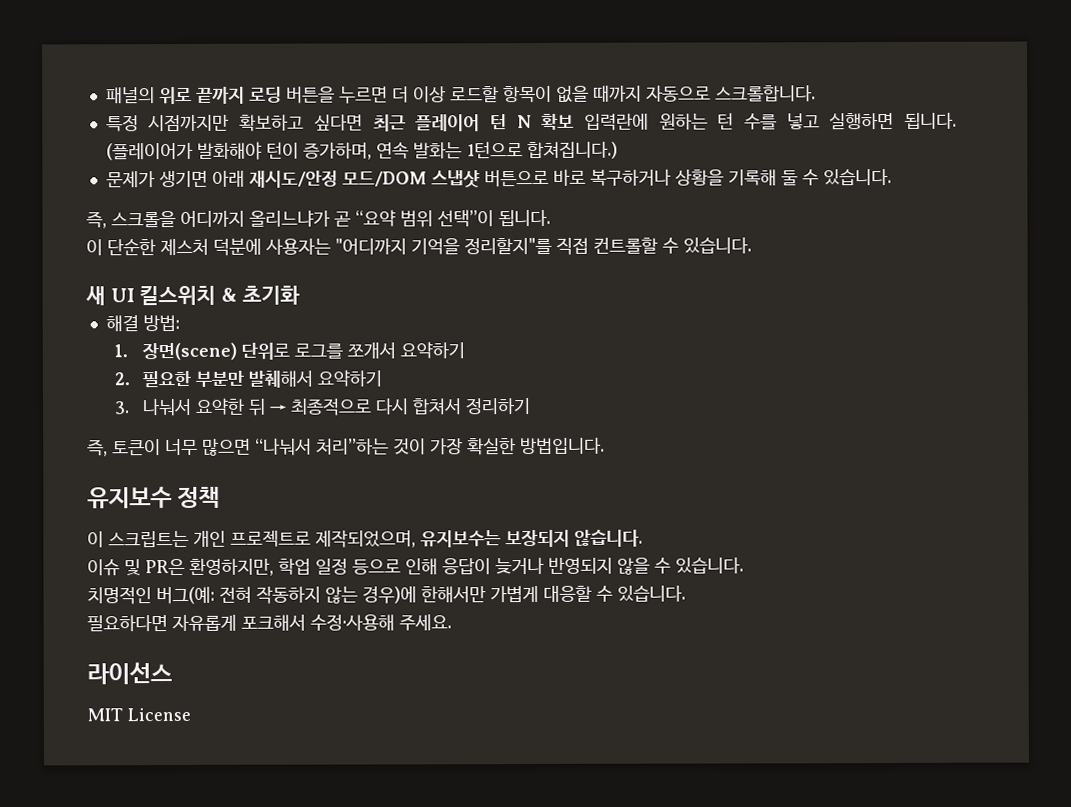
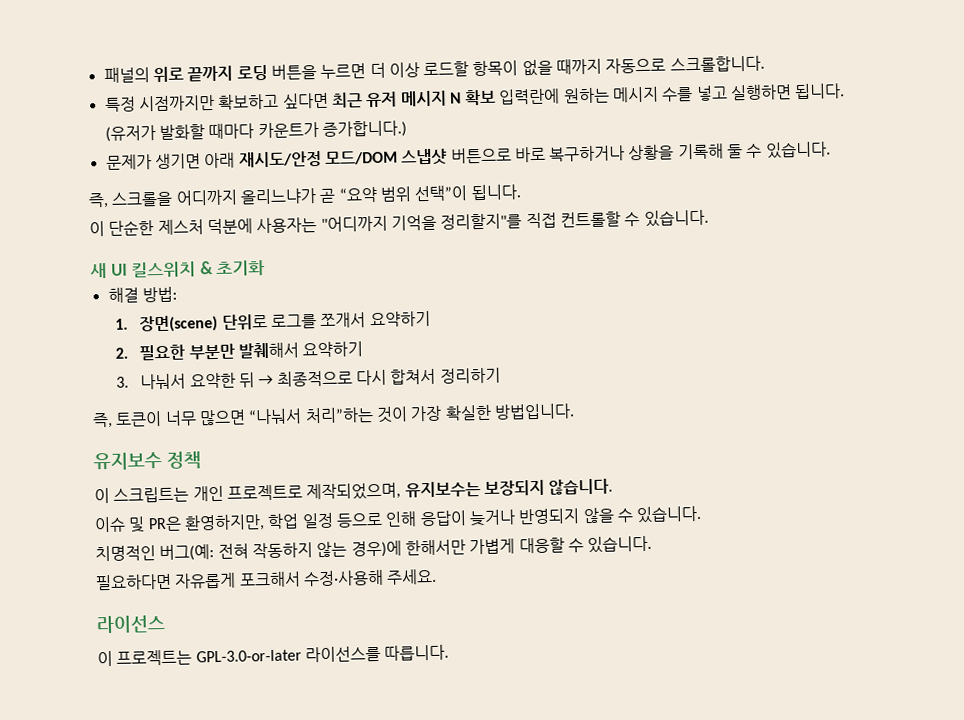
- 특정 시점까지만 확보하고 싶다면 최근 플레이어 턴 N 확보 입력란에 원하는 턴 수를 넣고 실행하면 됩니다.
+ 특정 시점까지만 확보하고 싶다면 최근 유저 메시지 N 확보 입력란에 원하는 메시지 수를 넣고 실행하면 됩니다.
- (플레이어가 발화해야 턴이 증가하며, 연속 발화는 1턴으로 합쳐집니다.)
+ (유저가 발화할 때마다 카운트가 증가합니다.)
- MIT License
+ 이 프로젝트는 GPL-3.0-or-later 라이선스를 따릅니다.

